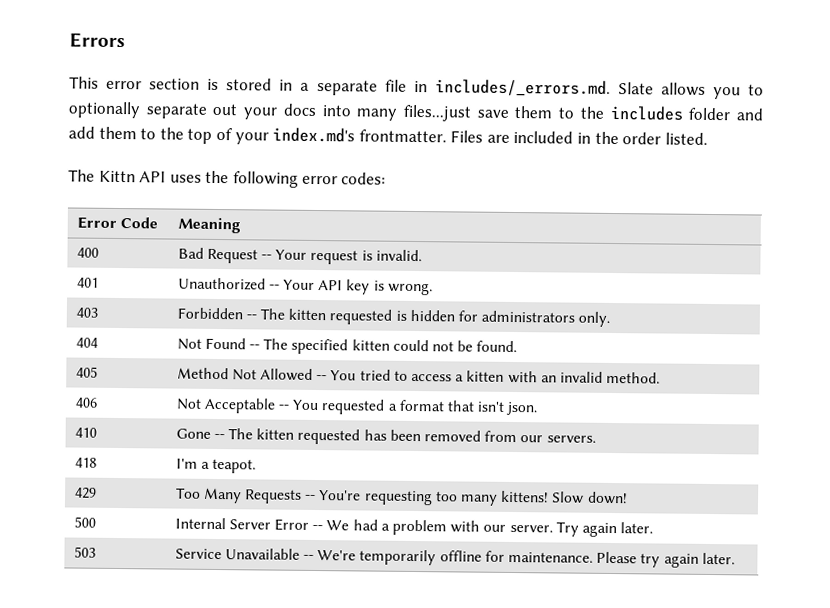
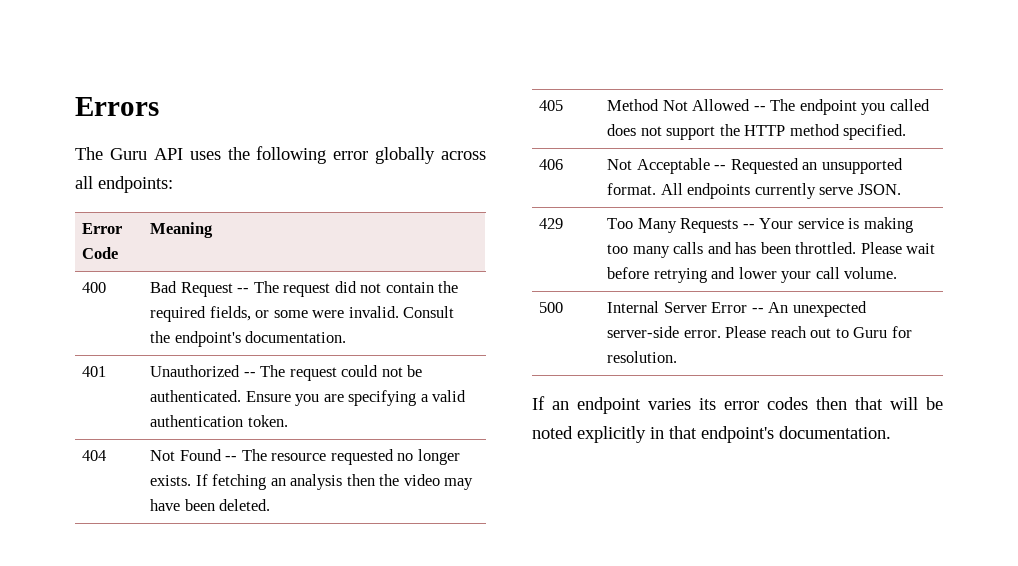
- This error section is stored in a separate file in includes/_errors.md. Slate allows you to optionally separate out your docs into many files...just save them to the includes folder and add them to the top of your index.md's frontmatter. Files are included in the order listed.
- The Kittn API uses the following error codes:
+ The Guru API uses the following error globally across all endpoints:
- 400 | Bad Request -- Your request is invalid.
- 401 | Unauthorized -- Your API key is wrong.
- 403 | Forbidden -- The kitten requested is hidden for administrators only.
+ 400 | Bad Request -- The request did not contain the required fields, or some were invalid. Consult the endpoint's documentation.
+ 401 | Unauthorized -- The request could not be authenticated. Ensure you are specifying a valid authentication token.
- 404 | Not Found -- The specified kitten could not be found.
+ 404 | Not Found -- The resource requested no longer exists. If fetching an analysis then the video may have been deleted.
- 405 | Method Not Allowed -- You tried to access a kitten with an invalid method.
- 406 | Not Acceptable -- You requested a format that isn't json.
- 410 | Gone -- The kitten requested has been removed from our servers.
- 418 | I'm a teapot.
+ 405 | Method Not Allowed -- The endpoint you called does not support the HTTP method specified.
+ 406 | Not Acceptable -- Requested an unsupported format. All endpoints currently serve JSON.
- 429 | Too Many Requests -- You're requesting too many kittens! Slow down!
+ 429 | Too Many Requests -- Your service is making too many calls and has been throttled. Please wait before retrying and lower your call volume.
- 500 | Internal Server Error -- We had a problem with our server. Try again later.
- 503 | Service Unavailable -- We're temporarily offline for maintenance. Please try again later.
+ 500 | Internal Server Error -- An unexpected server-side error. Please reach out to Guru for resolution.
+ If an endpoint varies its error codes then that will be noted explicitly in that endpoint's documentation.

